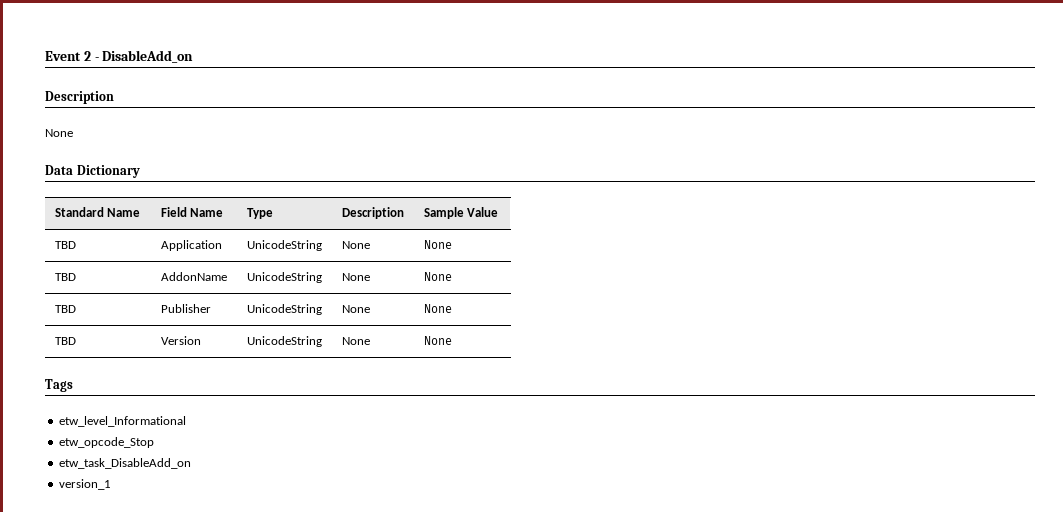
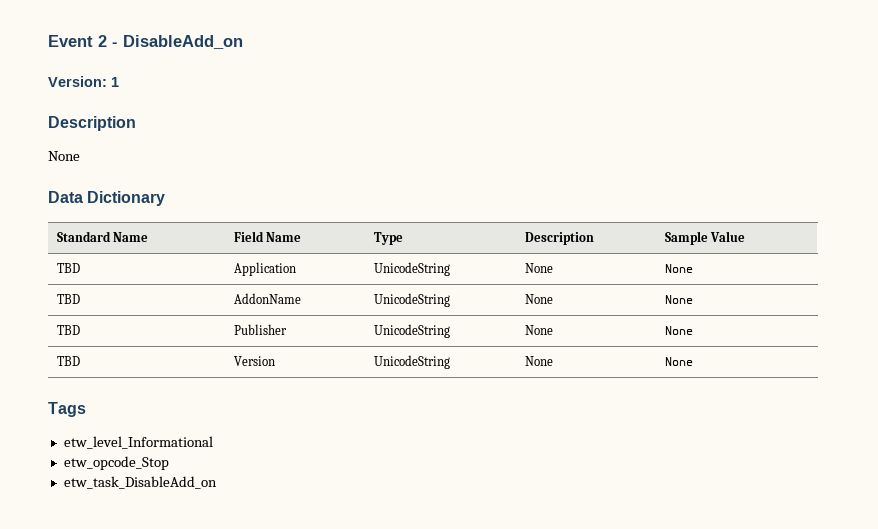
+ Version: 1
- version_1

